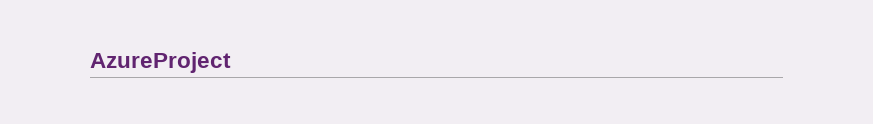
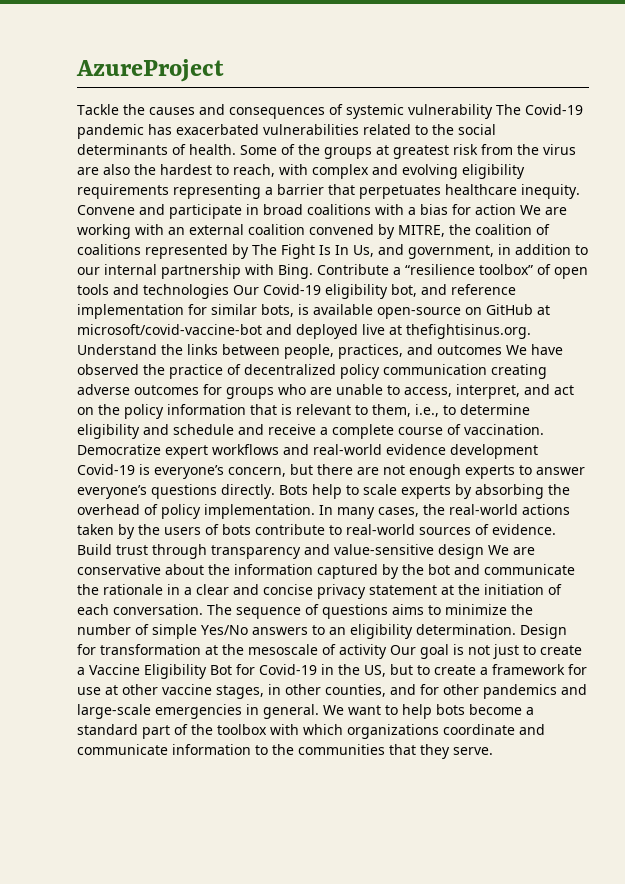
+ Tackle the causes and consequences of systemic vulnerability The Covid-19 pandemic has exacerbated vulnerabilities related to the social determinants of health. Some of the groups at greatest risk from the virus are also the hardest to reach, with complex and evolving eligibility requirements representing a barrier that perpetuates healthcare inequity. Convene and participate in broad coalitions with a bias for action We are working with an external coalition convened by MITRE, the coalition of coalitions represented by The Fight Is In Us, and government, in addition to our internal partnership with Bing. Contribute a “resilience toolbox” of open tools and technologies Our Covid-19 eligibility bot, and reference implementation for similar bots, is available open-source on GitHub at microsoft/covid-vaccine-bot and deployed live at thefightisinus.org. Understand the links between people, practices, and outcomes We have observed the practice of decentralized policy communication creating adverse outcomes for groups who are unable to access, interpret, and act on the policy information that is relevant to them, i.e., to determine eligibility and schedule and receive a complete course of vaccination. Democratize expert workflows and real-world evidence development Covid-19 is everyone’s concern, but there are not enough experts to answer everyone’s questions directly. Bots help to scale experts by absorbing the overhead of policy implementation. In many cases, the real-world actions taken by the users of bots contribute to real-world sources of evidence. Build trust through transparency and value-sensitive design We are conservative about the information captured by the bot and communicate the rationale in a clear and concise privacy statement at the initiation of each conversation. The sequence of questions aims to minimize the number of simple Yes/No answers to an eligibility determination. Design for transformation at the mesoscale of activity Our goal is not just to create a Vaccine Eligibility Bot for Covid-19 in the US, but to create a framework for use at other vaccine stages, in other counties, and for other pandemics and large-scale emergencies in general. We want to help bots become a standard part of the toolbox with which organizations coordinate and communicate information to the communities that they serve.

